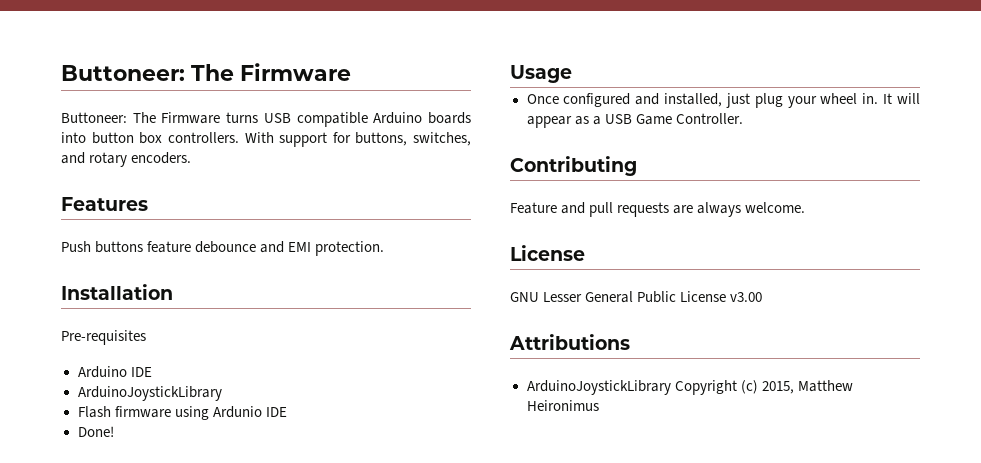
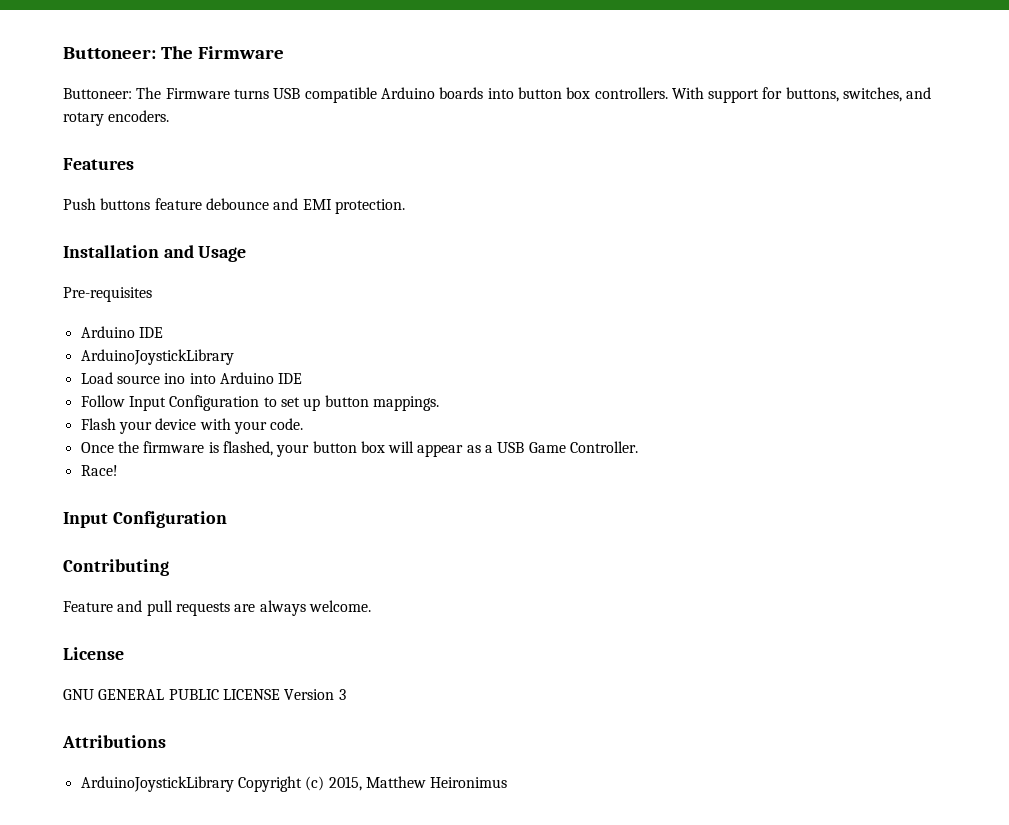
- Installation
+ Installation and Usage
- Flash firmware using Ardunio IDE
- Done!
- Usage
- Once configured and installed, just plug your wheel in. It will appear as a USB Game Controller.
+ Load source ino into Arduino IDE
+ Follow Input Configuration to set up button mappings.
+ Flash your device with your code.
+ Once the firmware is flashed, your button box will appear as a USB Game Controller.
+ Race!
+ Input Configuration
- GNU Lesser General Public License v3.00
+ GNU GENERAL PUBLIC LICENSE Version 3

